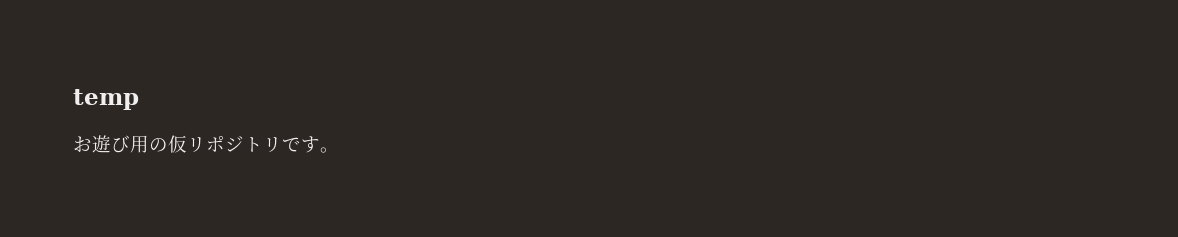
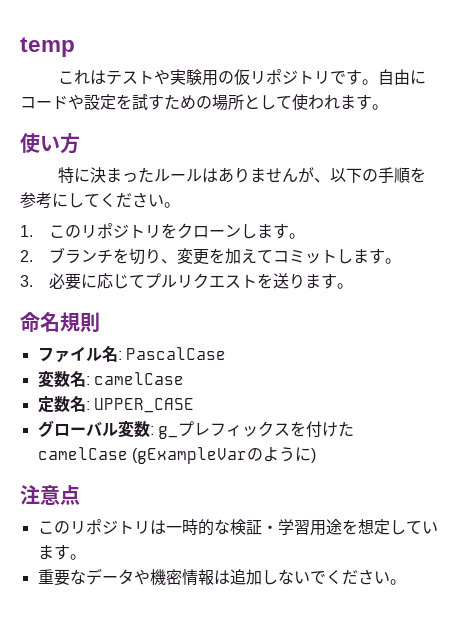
- お遊び用の仮リポジトリです。
+ これはテストや実験用の仮リポジトリです。
+ 自由にコードや設定を試すための場所として使われます。
+ 使い方
+ 特に決まったルールはありませんが、以下の手順を参考にしてください。
+ 1.このリポジトリをクローンします。
+ 2.ブランチを切り、変更を加えてコミットします。
+ 3.必要に応じてプルリクエストを送ります。
+ 命名規則
+ ファイル名: PascalCase
+ 変数名: camelCase
+ 定数名: UPPER_CASE
+ グローバル変数: g_プレフィックスを付けたcamelCase (gExampleVarのように)
+ 注意点
+ このリポジトリは一時的な検証・学習用途を想定しています。
+ 重要なデータや機密情報は追加しないでください。

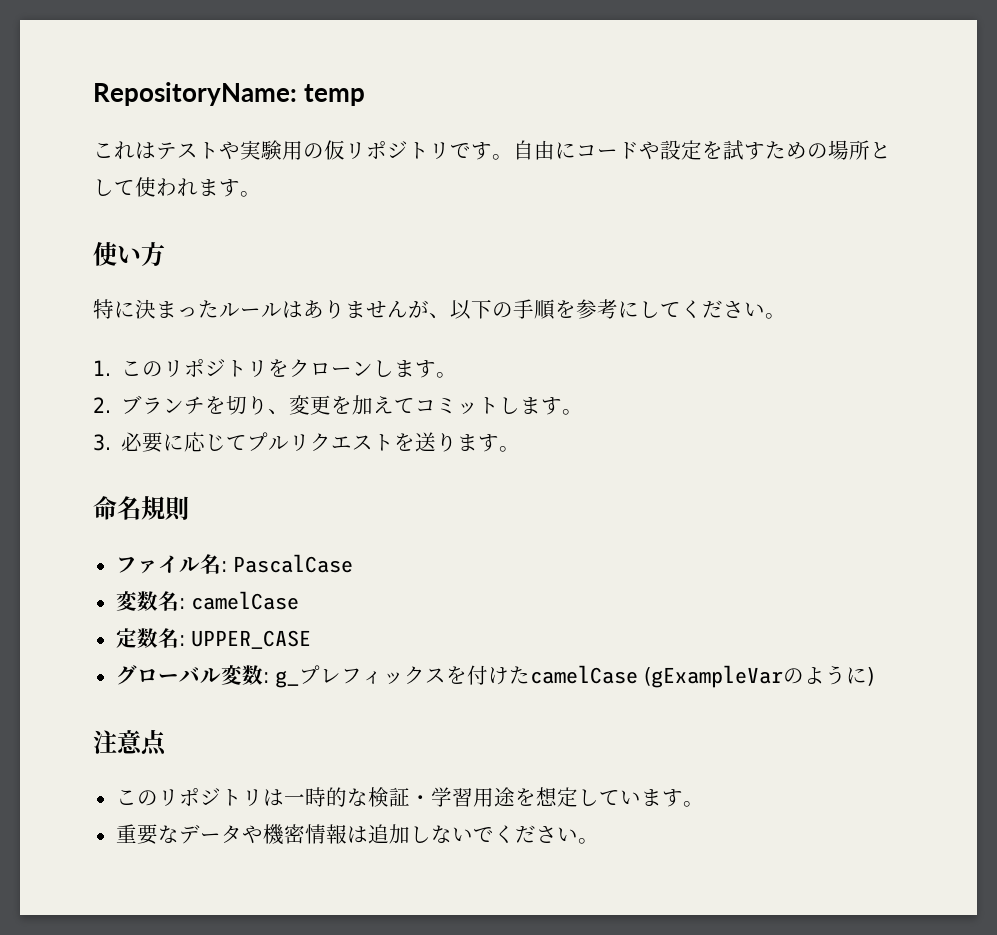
- temp
+ RepositoryName: temp

